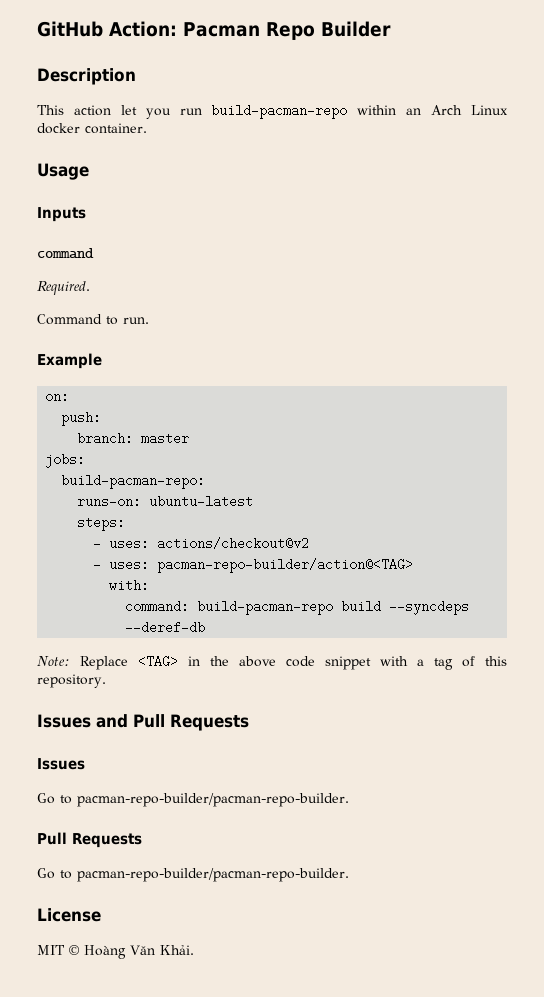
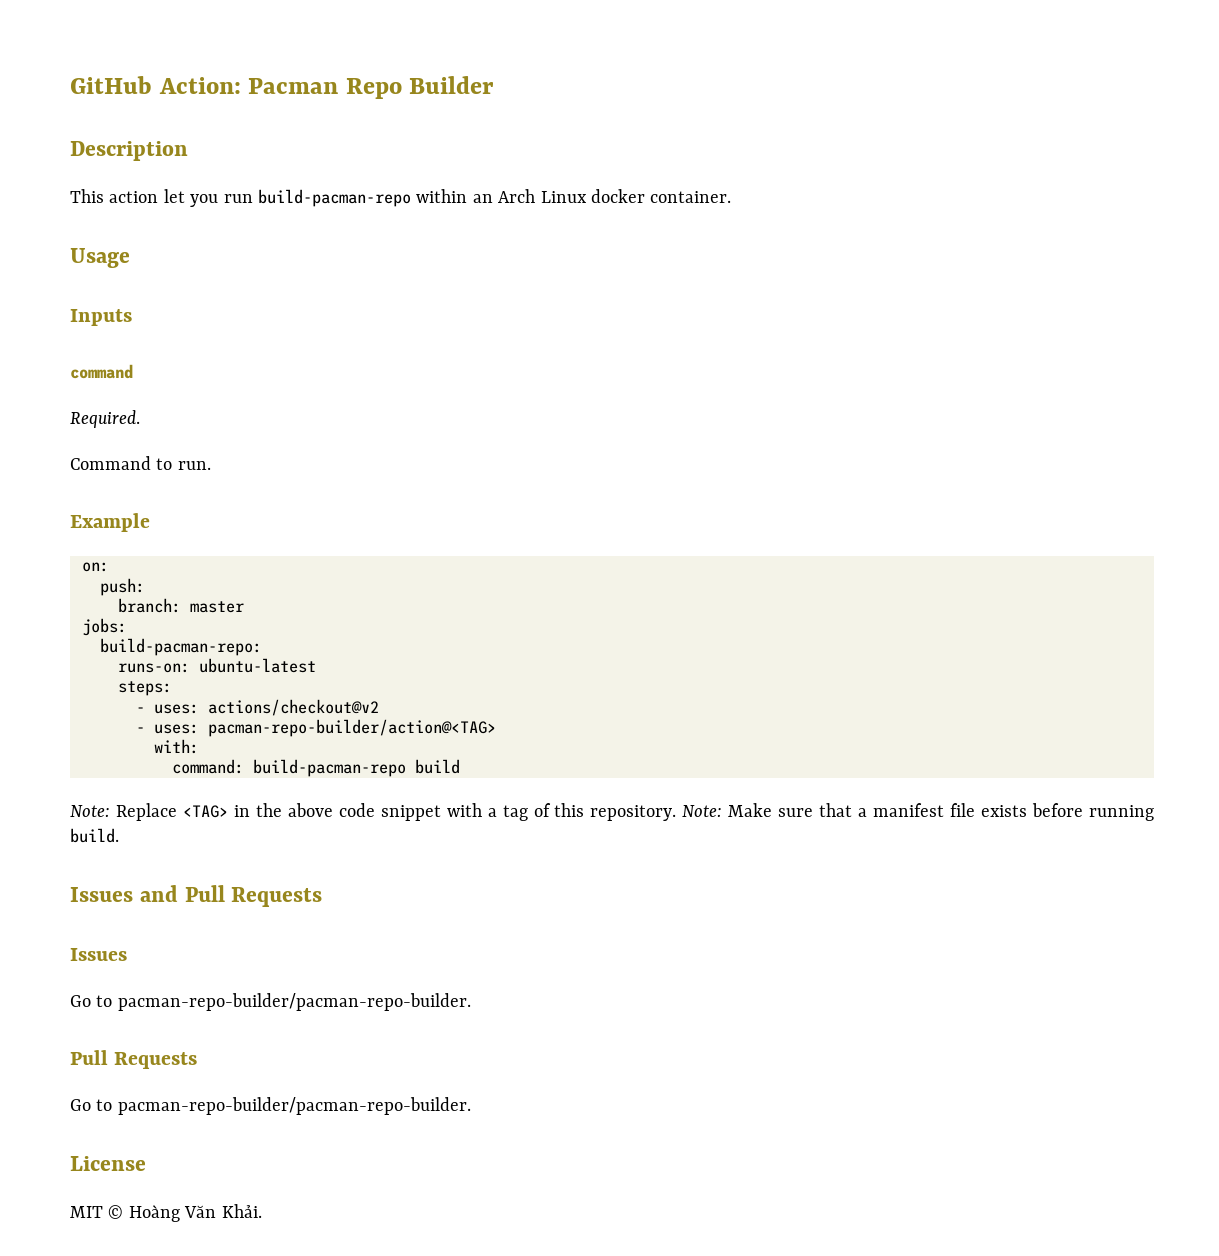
- command: build-pacman-repo build --syncdeps --deref-db
+ command: build-pacman-repo build
+ Note: Make sure that a manifest file exists before running build.

